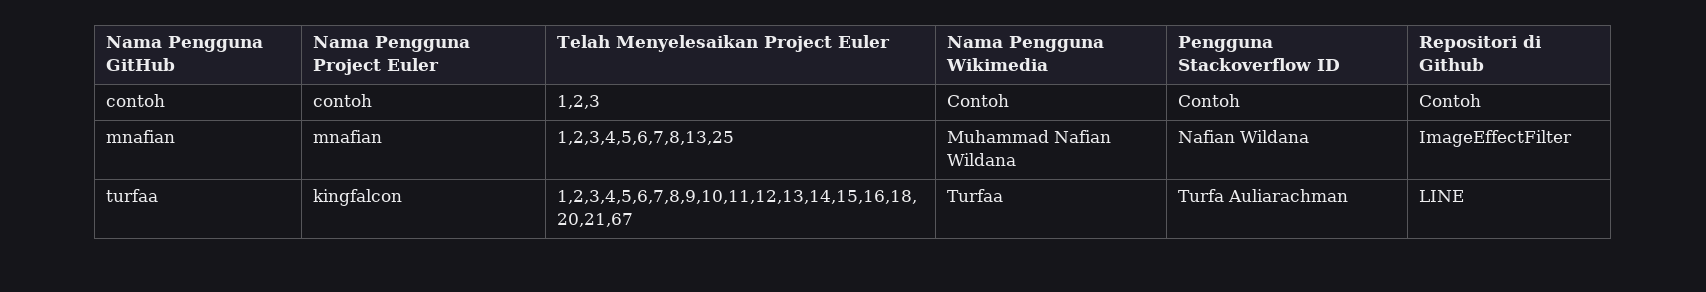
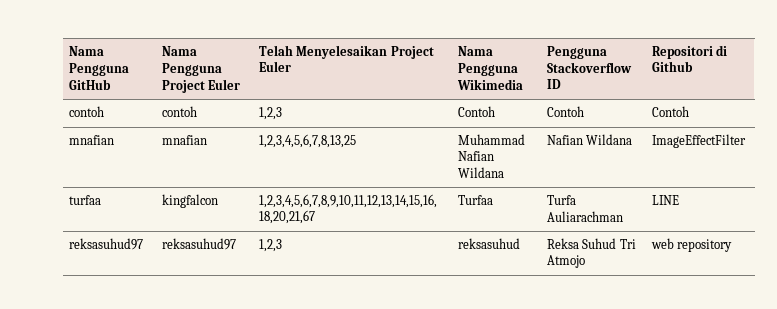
+ reksasuhud97 | reksasuhud97 | 1,2,3 | reksasuhud | Reksa Suhud Tri Atmojo | web repository

